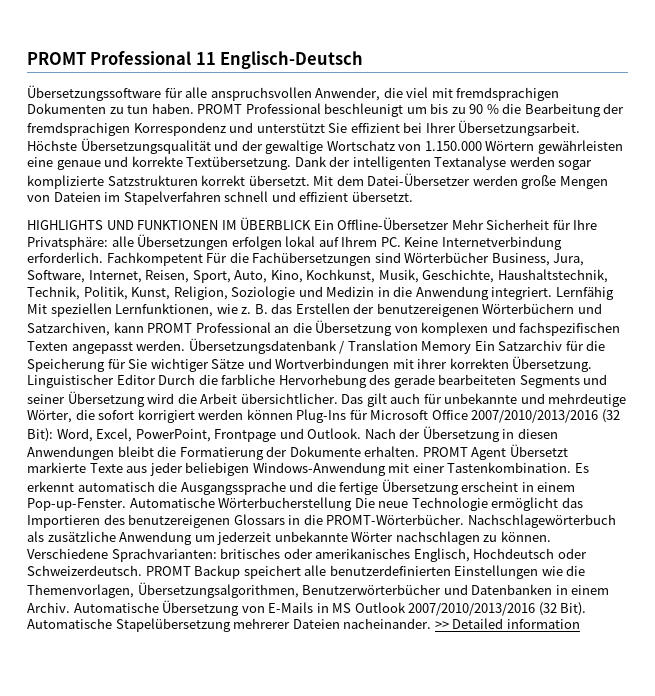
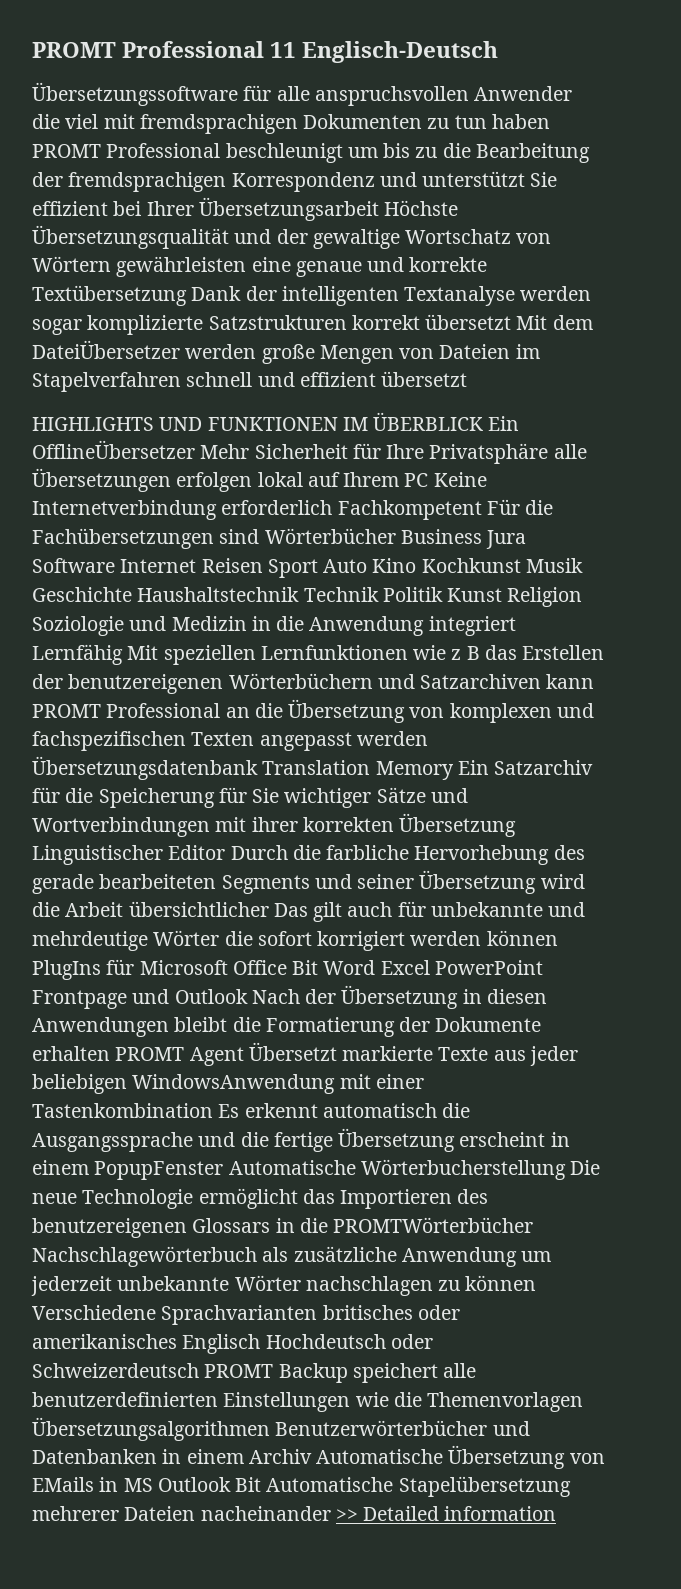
- Übersetzungssoftware für alle anspruchsvollen Anwender, die viel mit fremdsprachigen Dokumenten zu tun haben. PROMT Professional beschleunigt um bis zu 90 % die Bearbeitung der fremdsprachigen Korrespondenz und unterstützt Sie effizient bei Ihrer Übersetzungsarbeit. Höchste Übersetzungsqualität und der gewaltige Wortschatz von 1.150.000 Wörtern gewährleisten eine genaue und korrekte Textübersetzung. Dank der intelligenten Textanalyse werden sogar komplizierte Satzstrukturen korrekt übersetzt. Mit dem Datei-Übersetzer werden große Mengen von Dateien im Stapelverfahren schnell und effizient übersetzt.
+ Übersetzungssoftware für alle anspruchsvollen Anwender die viel mit fremdsprachigen Dokumenten zu tun haben PROMT Professional beschleunigt um bis zu die Bearbeitung der fremdsprachigen Korrespondenz und unterstützt Sie effizient bei Ihrer Übersetzungsarbeit Höchste Übersetzungsqualität und der gewaltige Wortschatz von Wörtern gewährleisten eine genaue und korrekte Textübersetzung Dank der intelligenten Textanalyse werden sogar komplizierte Satzstrukturen korrekt übersetzt Mit dem DateiÜbersetzer werden große Mengen von Dateien im Stapelverfahren schnell und effizient übersetzt
- HIGHLIGHTS UND FUNKTIONEN IM ÜBERBLICK Ein Offline-Übersetzer Mehr Sicherheit für Ihre Privatsphäre: alle Übersetzungen erfolgen lokal auf Ihrem PC. Keine Internetverbindung erforderlich. Fachkompetent Für die Fachübersetzungen sind Wörterbücher Business, Jura, Software, Internet, Reisen, Sport, Auto, Kino, Kochkunst, Musik, Geschichte, Haushaltstechnik, Technik, Politik, Kunst, Religion, Soziologie und Medizin in die Anwendung integriert. Lernfähig Mit speziellen Lernfunktionen, wie z. B. das Erstellen der benutzereigenen Wörterbüchern und Satzarchiven, kann PROMT Professional an die Übersetzung von komplexen und fachspezifischen Texten angepasst werden. Übersetzungsdatenbank / Translation Memory Ein Satzarchiv für die Speicherung für Sie wichtiger Sätze und Wortverbindungen mit ihrer korrekten Übersetzung. Linguistischer Editor Durch die farbliche Hervorhebung des gerade bearbeiteten Segments und seiner Übersetzung wird die Arbeit übersichtlicher. Das gilt auch für unbekannte und mehrdeutige Wörter, die sofort korrigiert werden können Plug-Ins für Microsoft Office 2007/2010/2013/2016 (32 Bit): Word, Excel, PowerPoint, Frontpage und Outlook. Nach der Übersetzung in diesen Anwendungen bleibt die Formatierung der Dokumente erhalten. PROMT Agent Übersetzt markierte Texte aus jeder beliebigen Windows-Anwendung mit einer Tastenkombination. Es erkennt automatisch die Ausgangssprache und die fertige Übersetzung erscheint in einem Pop-up-Fenster. Automatische Wörterbucherstellung Die neue Technologie ermöglicht das Importieren des benutzereigenen Glossars in die PROMT-Wörterbücher. Nachschlagewörterbuch als zusätzliche Anwendung um jederzeit unbekannte Wörter nachschlagen zu können. Verschiedene Sprachvarianten: britisches oder amerikanisches Englisch, Hochdeutsch oder Schweizerdeutsch. PROMT Backup speichert alle benutzerdefinierten Einstellungen wie die Themenvorlagen, Übersetzungsalgorithmen, Benutzerwörterbücher und Datenbanken in einem Archiv. Automatische Übersetzung von E-Mails in MS Outlook 2007/2010/2013/2016 (32 Bit). Automatische Stapelübersetzung mehrerer Dateien nacheinander. >> Detailed information
+ HIGHLIGHTS UND FUNKTIONEN IM ÜBERBLICK Ein OfflineÜbersetzer Mehr Sicherheit für Ihre Privatsphäre alle Übersetzungen erfolgen lokal auf Ihrem PC Keine Internetverbindung erforderlich Fachkompetent Für die Fachübersetzungen sind Wörterbücher Business Jura Software Internet Reisen Sport Auto Kino Kochkunst Musik Geschichte Haushaltstechnik Technik Politik Kunst Religion Soziologie und Medizin in die Anwendung integriert Lernfähig Mit speziellen Lernfunktionen wie z B das Erstellen der benutzereigenen Wörterbüchern und Satzarchiven kann PROMT Professional an die Übersetzung von komplexen und fachspezifischen Texten angepasst werden Übersetzungsdatenbank Translation Memory Ein Satzarchiv für die Speicherung für Sie wichtiger Sätze und Wortverbindungen mit ihrer korrekten Übersetzung Linguistischer Editor Durch die farbliche Hervorhebung des gerade bearbeiteten Segments und seiner Übersetzung wird die Arbeit übersichtlicher Das gilt auch für unbekannte und mehrdeutige Wörter die sofort korrigiert werden können PlugIns für Microsoft Office Bit Word Excel PowerPoint Frontpage und Outlook Nach der Übersetzung in diesen Anwendungen bleibt die Formatierung der Dokumente erhalten PROMT Agent Übersetzt markierte Texte aus jeder beliebigen WindowsAnwendung mit einer Tastenkombination Es erkennt automatisch die Ausgangssprache und die fertige Übersetzung erscheint in einem PopupFenster Automatische Wörterbucherstellung Die neue Technologie ermöglicht das Importieren des benutzereigenen Glossars in die PROMTWörterbücher Nachschlagewörterbuch als zusätzliche Anwendung um jederzeit unbekannte Wörter nachschlagen zu können Verschiedene Sprachvarianten britisches oder amerikanisches Englisch Hochdeutsch oder Schweizerdeutsch PROMT Backup speichert alle benutzerdefinierten Einstellungen wie die Themenvorlagen Übersetzungsalgorithmen Benutzerwörterbücher und Datenbanken in einem Archiv Automatische Übersetzung von EMails in MS Outlook Bit Automatische Stapelübersetzung mehrerer Dateien nacheinander >> Detailed information

